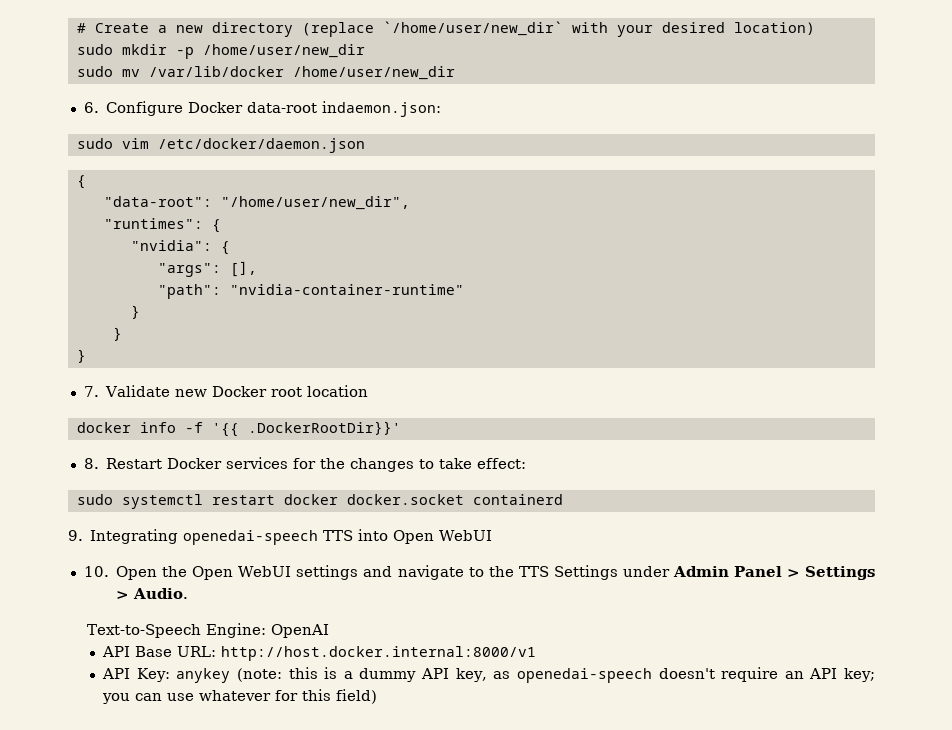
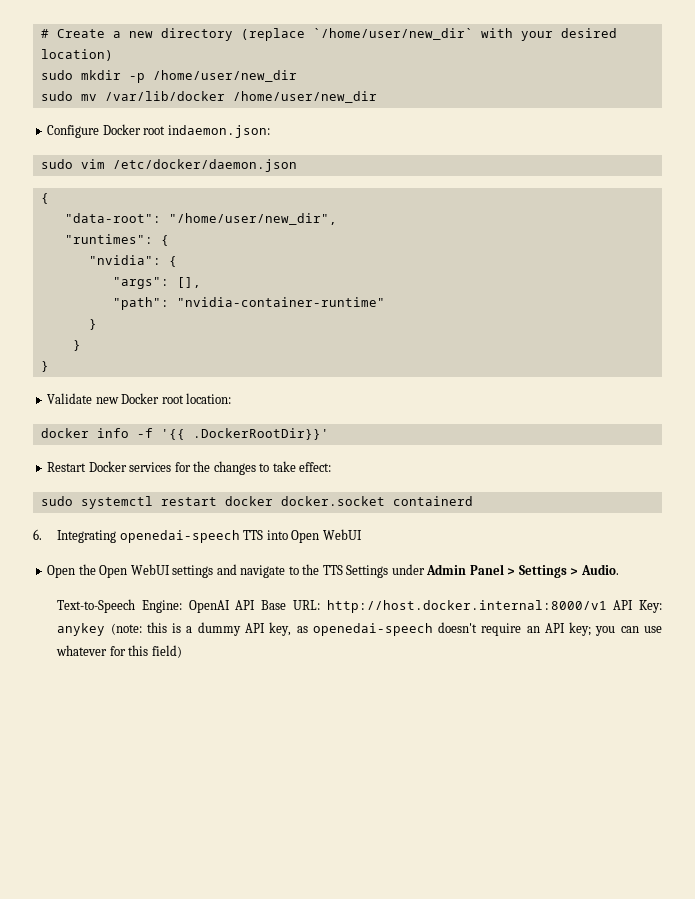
- 6. Configure Docker data-root indaemon.json:
+ Configure Docker root indaemon.json:
- 7. Validate new Docker root location
+ Validate new Docker root location:
- 8. Restart Docker services for the changes to take effect:
+ Restart Docker services for the changes to take effect:
- 9. Integrating openedai-speech TTS into Open WebUI
+ 6. Integrating openedai-speech TTS into Open WebUI
- 10. Open the Open WebUI settings and navigate to the TTS Settings under Admin Panel > Settings > Audio.
+ Open the Open WebUI settings and navigate to the TTS Settings under Admin Panel > Settings > Audio.
- Text-to-Speech Engine: OpenAI
- API Base URL: http://host.docker.internal:8000/v1
- API Key: anykey (note: this is a dummy API key, as openedai-speech doesn't require an API key; you can use whatever for this field)
+ Text-to-Speech Engine: OpenAI API Base URL: http://host.docker.internal:8000/v1 API Key: anykey (note: this is a dummy API key, as openedai-speech doesn't require an API key; you can use whatever for this field)

